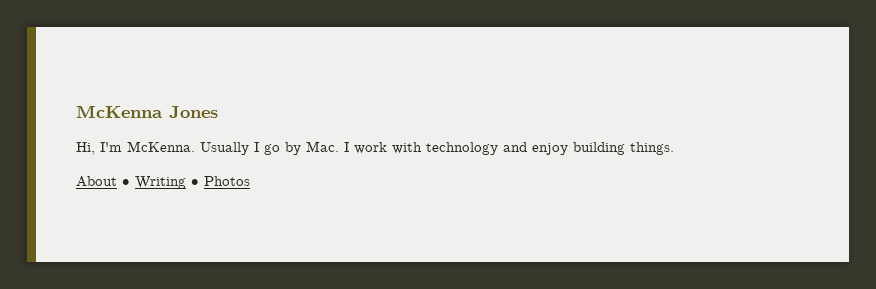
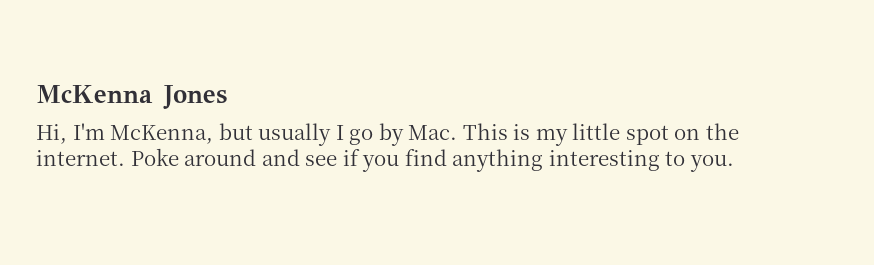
- Hi, I'm McKenna. Usually I go by Mac. I work with technology and enjoy building things.
- About • Writing • Photos
+ Hi, I'm McKenna, but usually I go by Mac. This is my little spot on the internet. Poke around and see if you find anything interesting to you.

